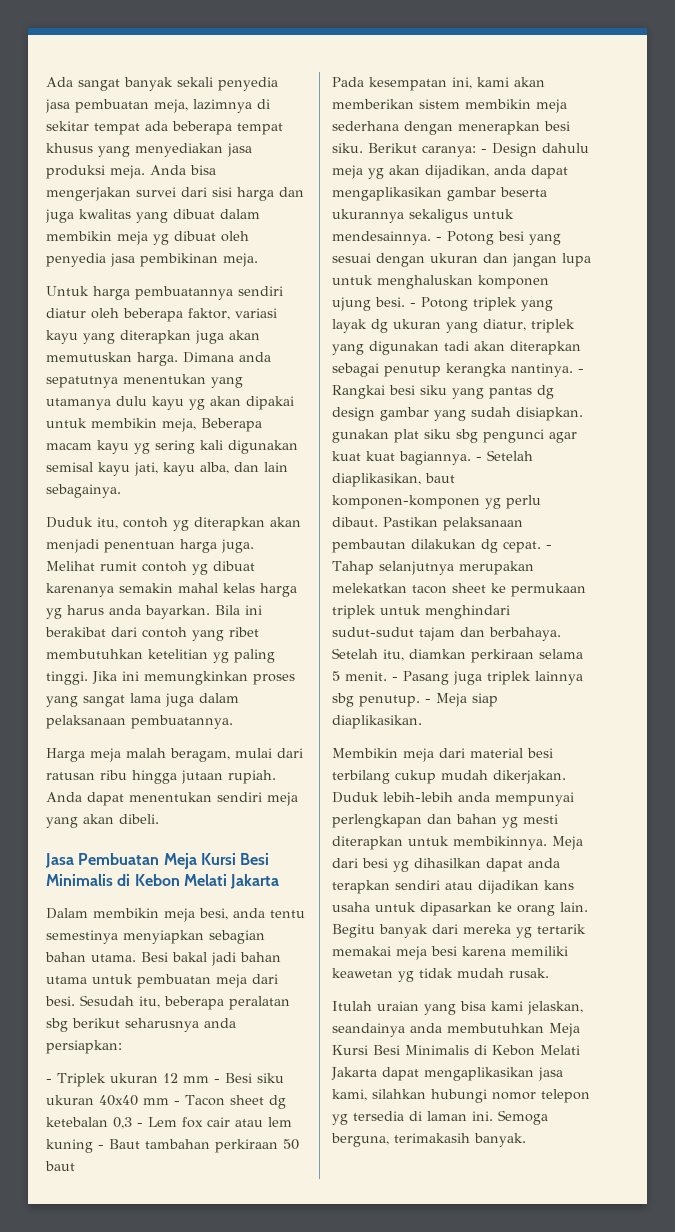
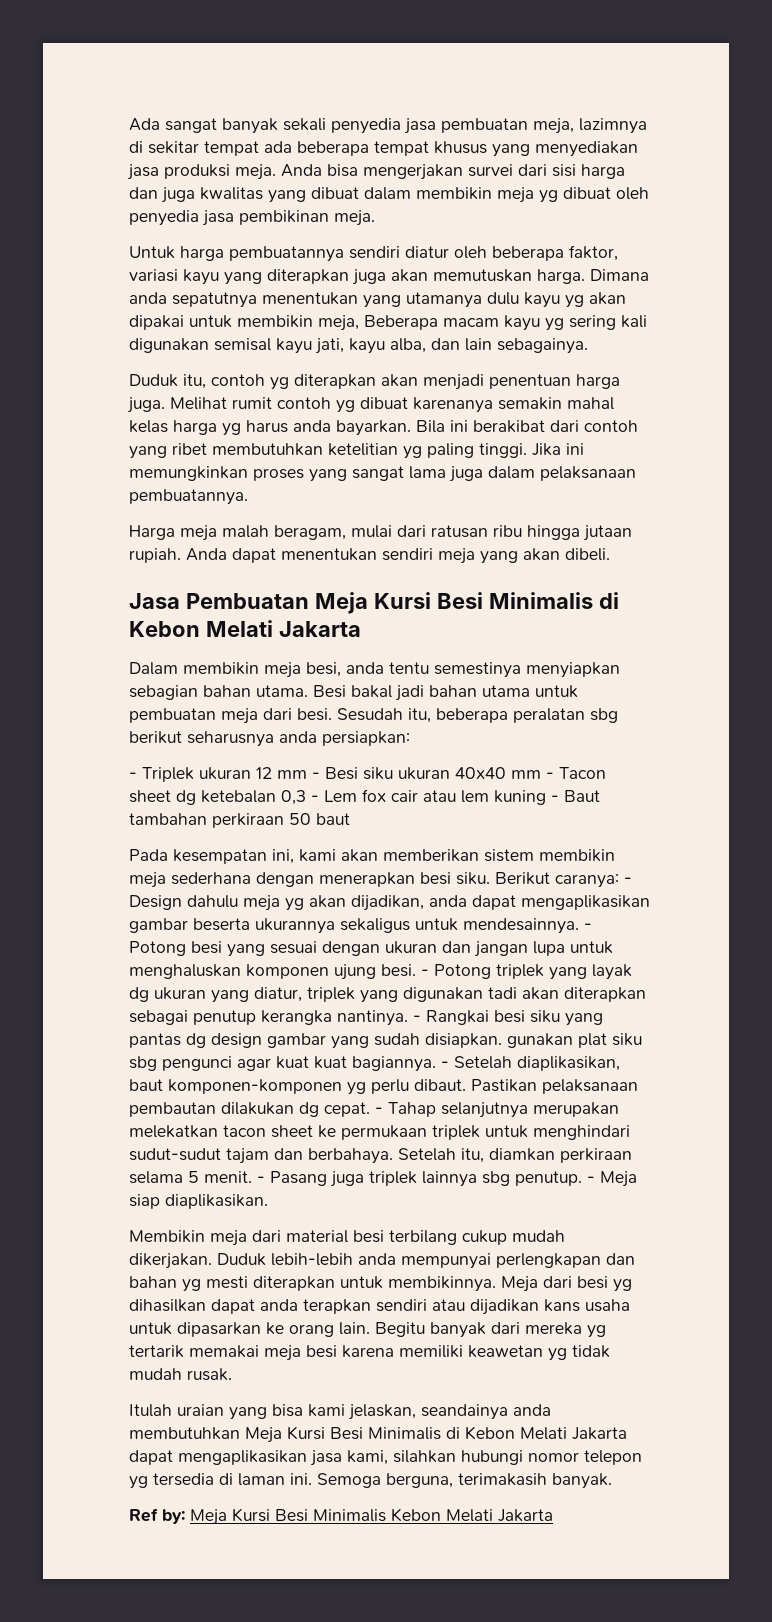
+ Ref by: Meja Kursi Besi Minimalis Kebon Melati Jakarta

